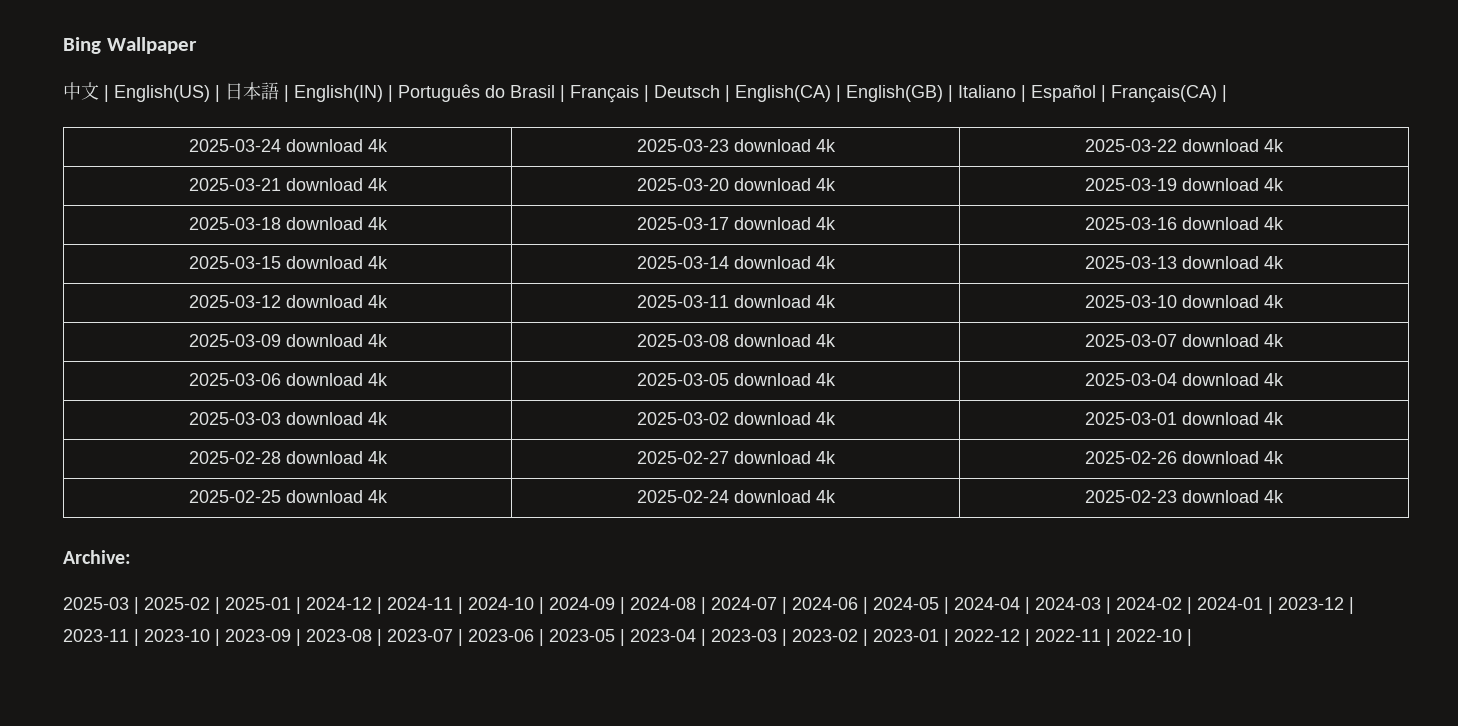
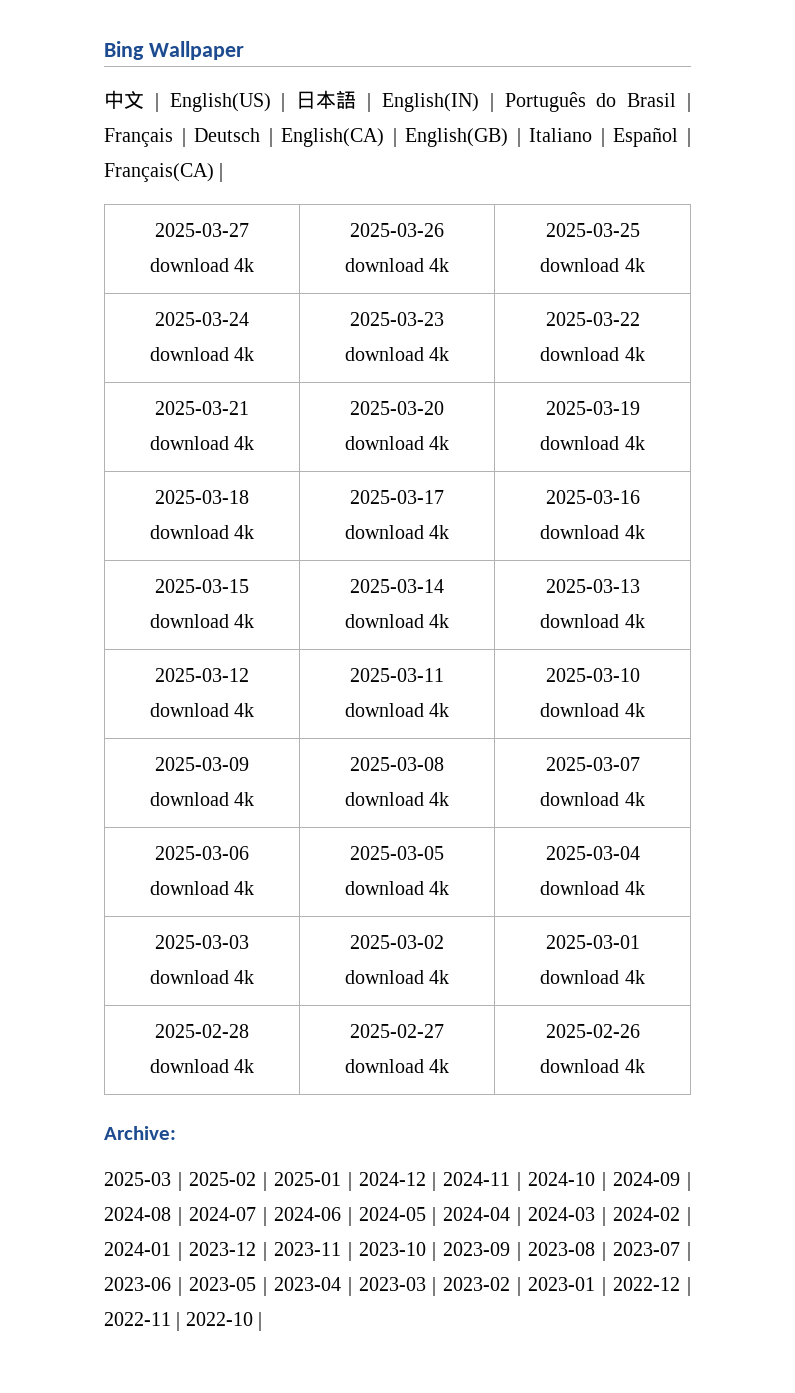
+ 2025-03-27 download 4k | 2025-03-26 download 4k | 2025-03-25 download 4k
- 2025-02-25 download 4k | 2025-02-24 download 4k | 2025-02-23 download 4k

